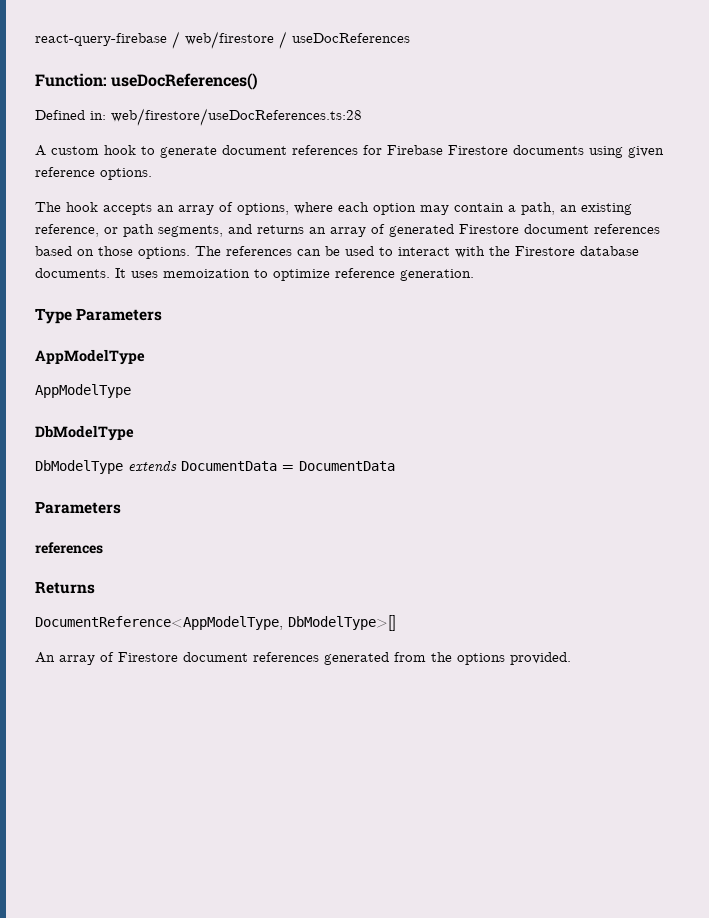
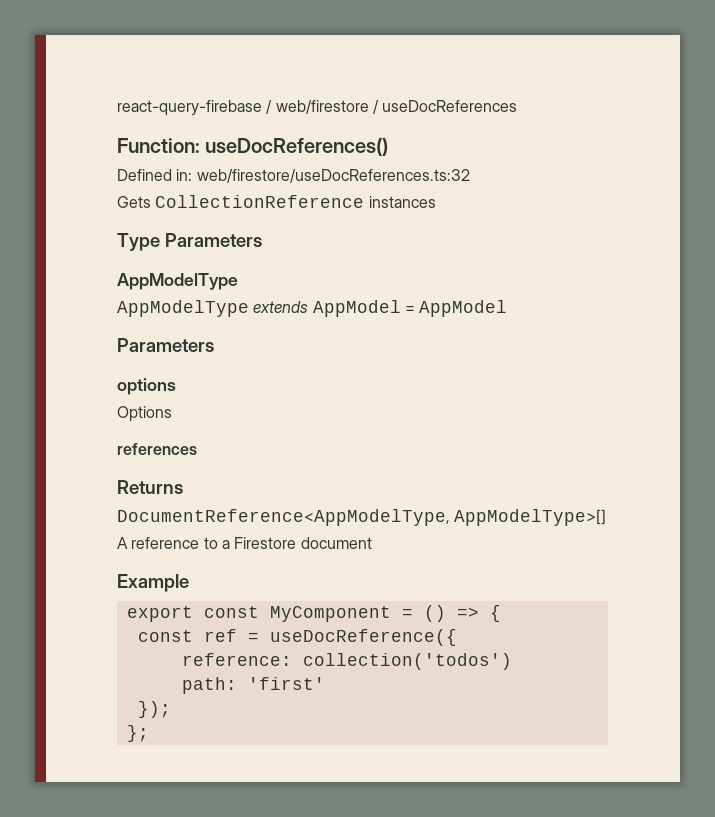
- Defined in: web/firestore/useDocReferences.ts:28
- A custom hook to generate document references for Firebase Firestore documents using given reference options.
- The hook accepts an array of options, where each option may contain a path, an existing reference, or path segments, and returns an array of generated Firestore document references based on those options. The references can be used to interact with the Firestore database documents. It uses memoization to optimize reference generation.
+ Defined in: web/firestore/useDocReferences.ts:32
+ Gets CollectionReference instances
  Type Parameters
  AppModelType
- AppModelType
- DbModelType
- DbModelType extends DocumentData = DocumentData
+ AppModelType extends AppModel = AppModel
  Parameters
+ options
+ Options
- DocumentReference<AppModelType, DbModelType>[]
- An array of Firestore document references generated from the options provided.
+ DocumentReference<AppModelType, AppModelType>[]
+ A reference to a Firestore document
+ Example
+ export const MyComponent = () => {
+ const ref = useDocReference({
+ reference: collection('todos')
+ path: 'first'
+ });
+ };

